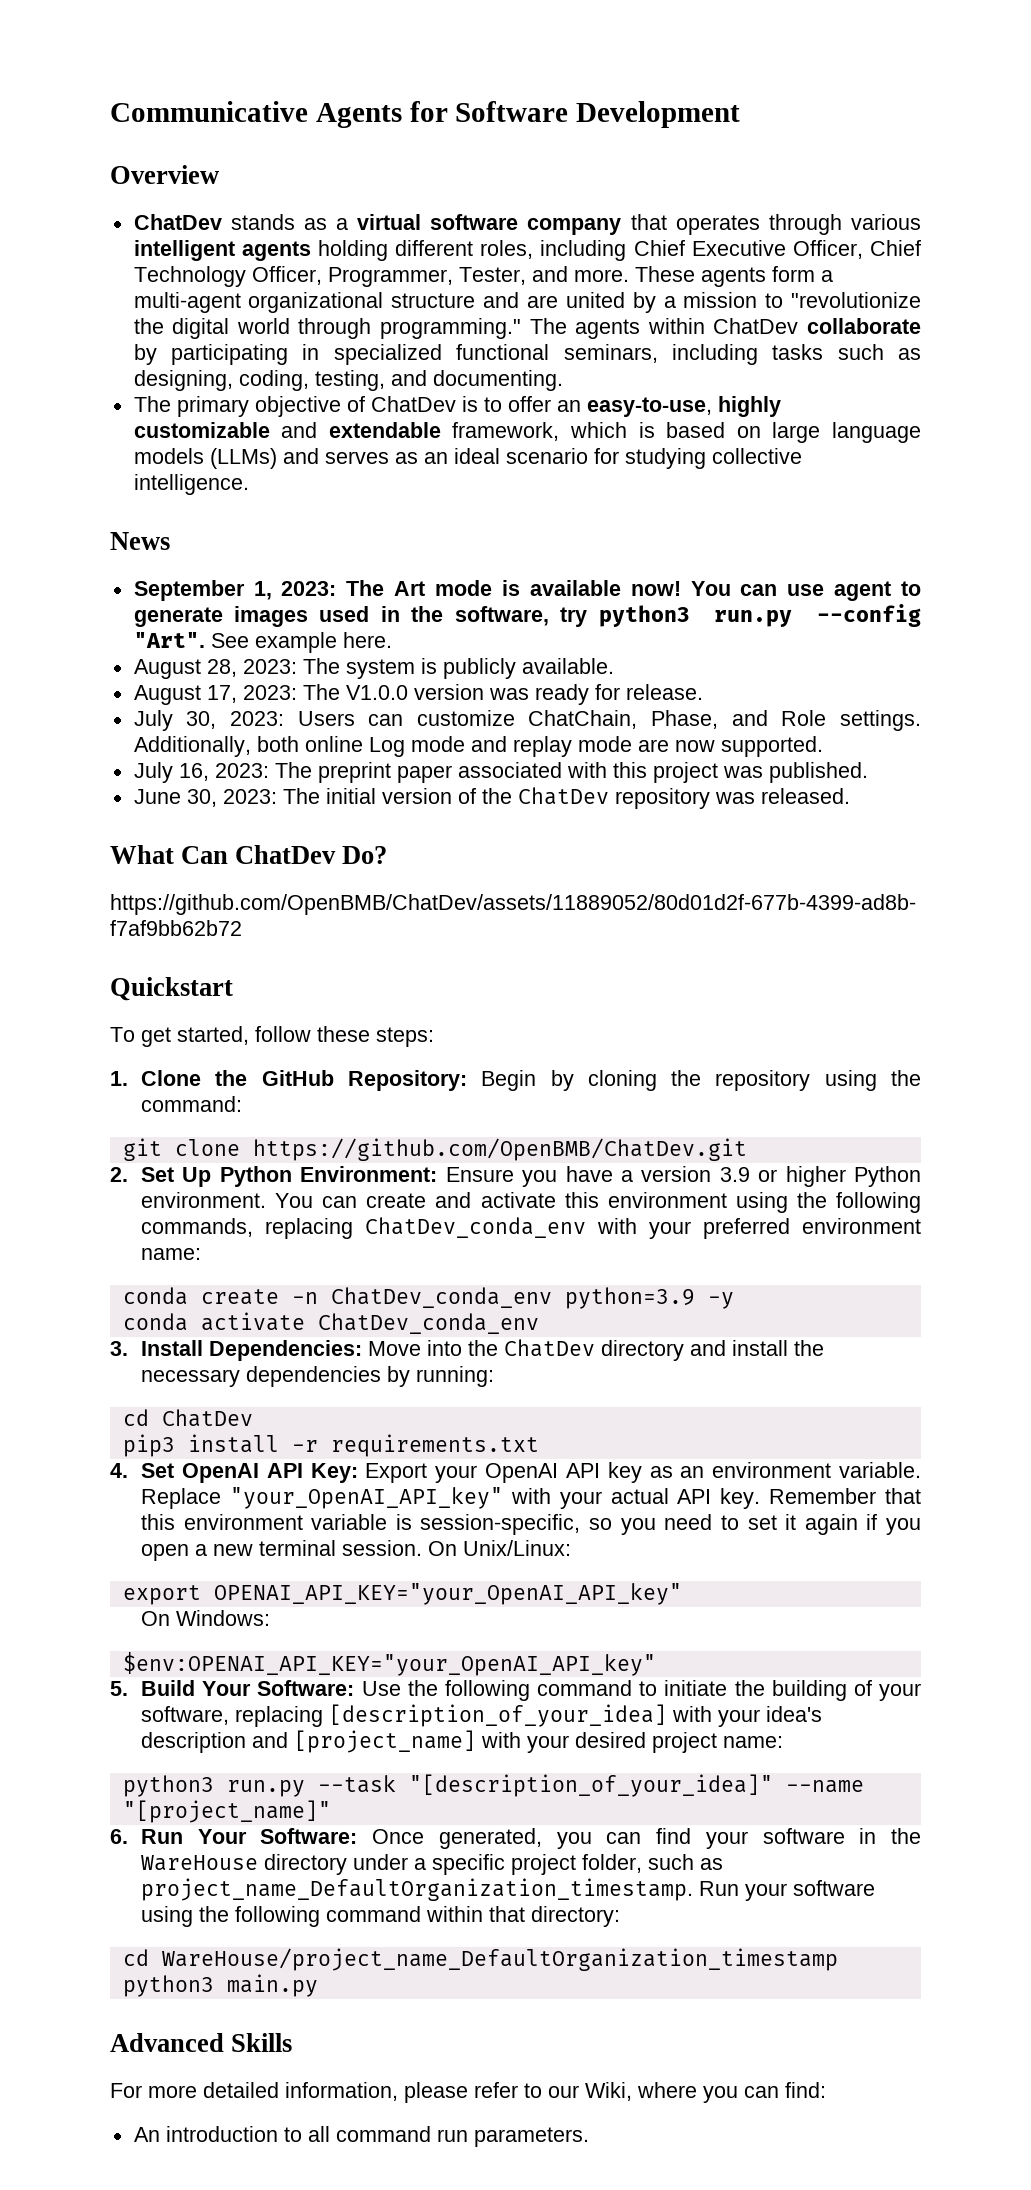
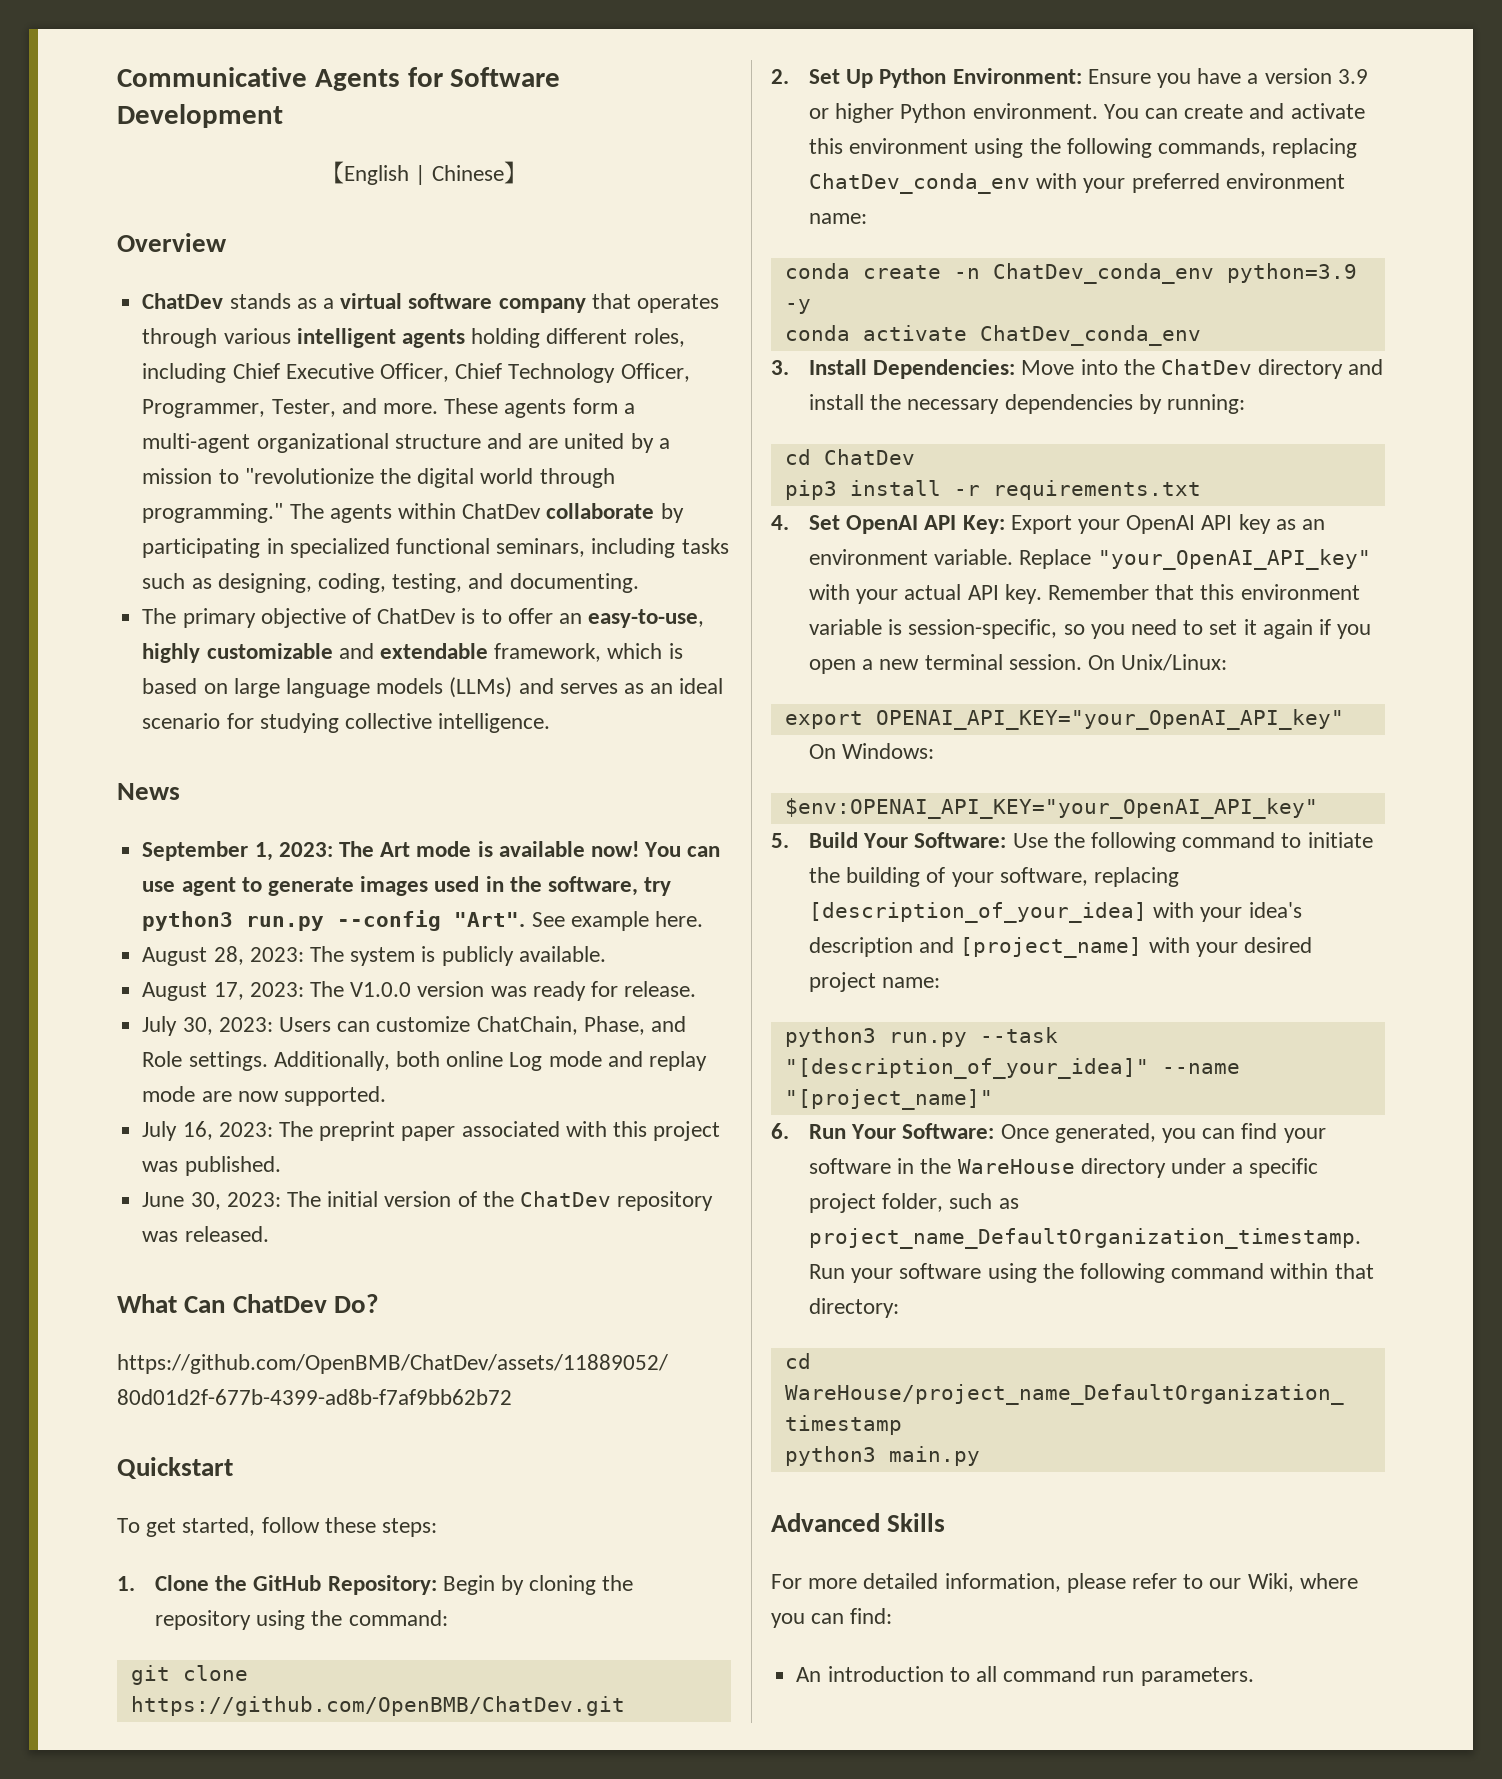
+ 【English | Chinese】

